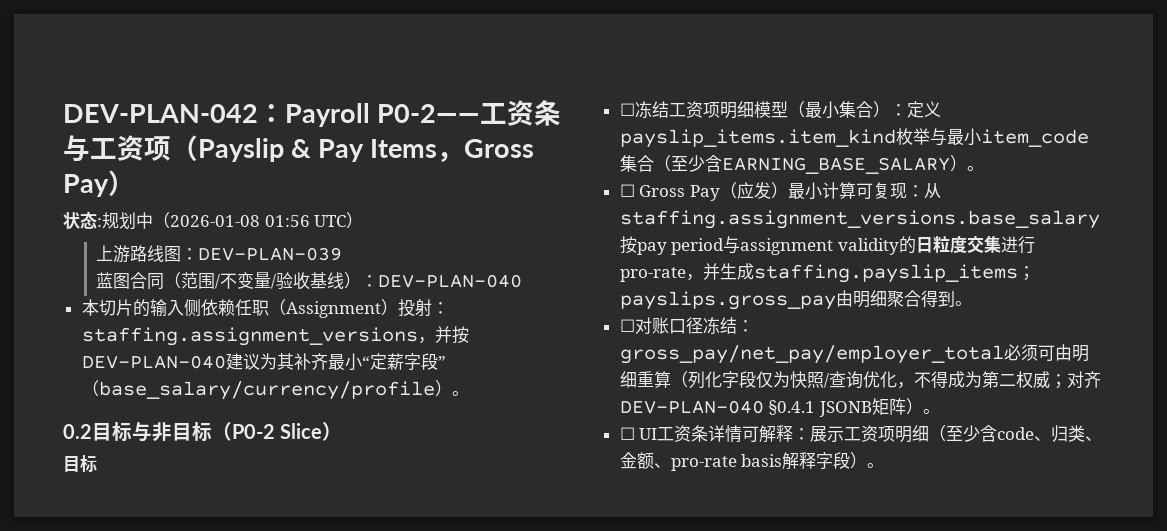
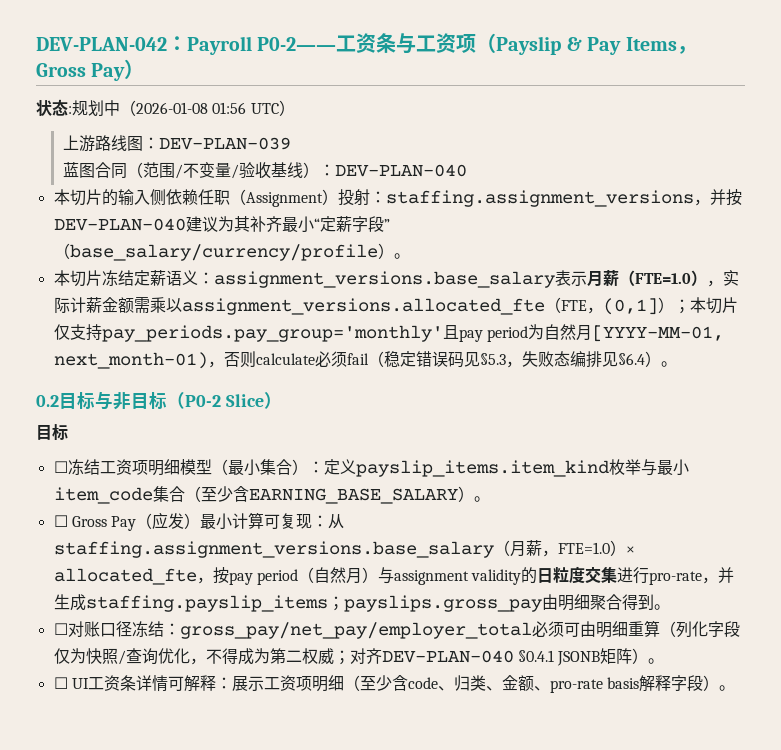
+ 本切片冻结定薪语义：assignment_versions.base_salary表示月薪（FTE=1.0），实际计薪金额需乘以assignment_versions.allocated_fte（FTE，(0,1]）；本切片仅支持pay_periods.pay_group='monthly'且pay period为自然月[YYYY-MM-01, next_month-01)，否则calculate必须fail（稳定错误码见§5.3，失败态编排见§6.4）。
- ☐ Gross Pay（应发）最小计算可复现：从staffing.assignment_versions.base_salary按pay period与assignment validity的日粒度交集进行pro-rate，并生成staffing.payslip_items；payslips.gross_pay由明细聚合得到。
+ ☐ Gross Pay（应发）最小计算可复现：从staffing.assignment_versions.base_salary（月薪，FTE=1.0）× allocated_fte，按pay period（自然月）与assignment validity的日粒度交集进行pro-rate，并生成staffing.payslip_items；payslips.gross_pay由明细聚合得到。

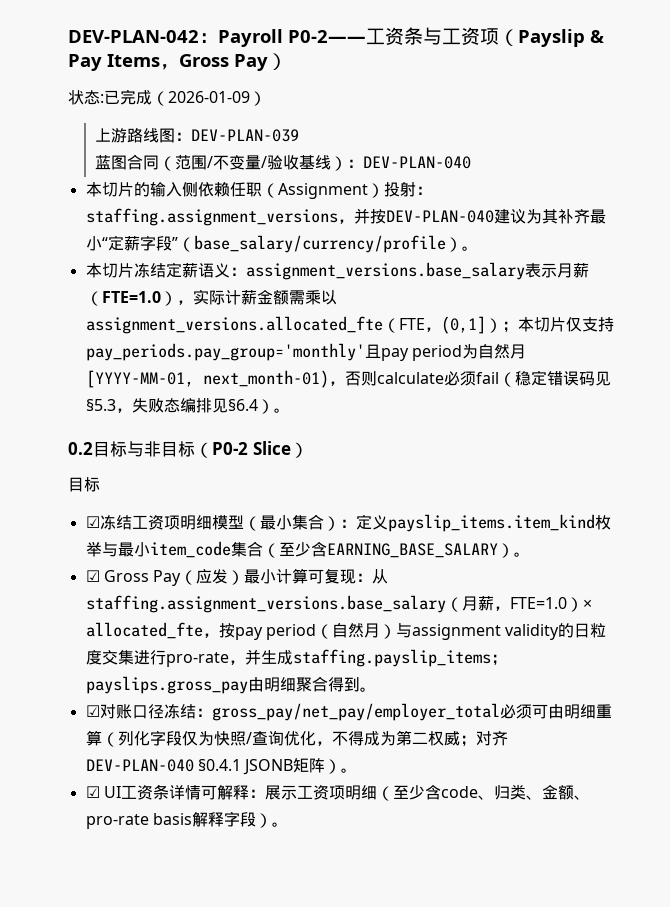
- 状态:规划中（2026-01-08 01:56 UTC）
+ 状态:已完成（2026-01-09）
- ☐冻结工资项明细模型（最小集合）：定义payslip_items.item_kind枚举与最小item_code集合（至少含EARNING_BASE_SALARY）。
+ ☑冻结工资项明细模型（最小集合）：定义payslip_items.item_kind枚举与最小item_code集合（至少含EARNING_BASE_SALARY）。
- ☐ Gross Pay（应发）最小计算可复现：从staffing.assignment_versions.base_salary（月薪，FTE=1.0）× allocated_fte，按pay period（自然月）与assignment validity的日粒度交集进行pro-rate，并生成staffing.payslip_items；payslips.gross_pay由明细聚合得到。
+ ☑ Gross Pay（应发）最小计算可复现：从staffing.assignment_versions.base_salary（月薪，FTE=1.0）× allocated_fte，按pay period（自然月）与assignment validity的日粒度交集进行pro-rate，并生成staffing.payslip_items；payslips.gross_pay由明细聚合得到。
- ☐对账口径冻结：gross_pay/net_pay/employer_total必须可由明细重算（列化字段仅为快照/查询优化，不得成为第二权威；对齐DEV-PLAN-040 §0.4.1 JSONB矩阵）。
+ ☑对账口径冻结：gross_pay/net_pay/employer_total必须可由明细重算（列化字段仅为快照/查询优化，不得成为第二权威；对齐DEV-PLAN-040 §0.4.1 JSONB矩阵）。
- ☐ UI工资条详情可解释：展示工资项明细（至少含code、归类、金额、pro-rate basis解释字段）。
+ ☑ UI工资条详情可解释：展示工资项明细（至少含code、归类、金额、pro-rate basis解释字段）。

